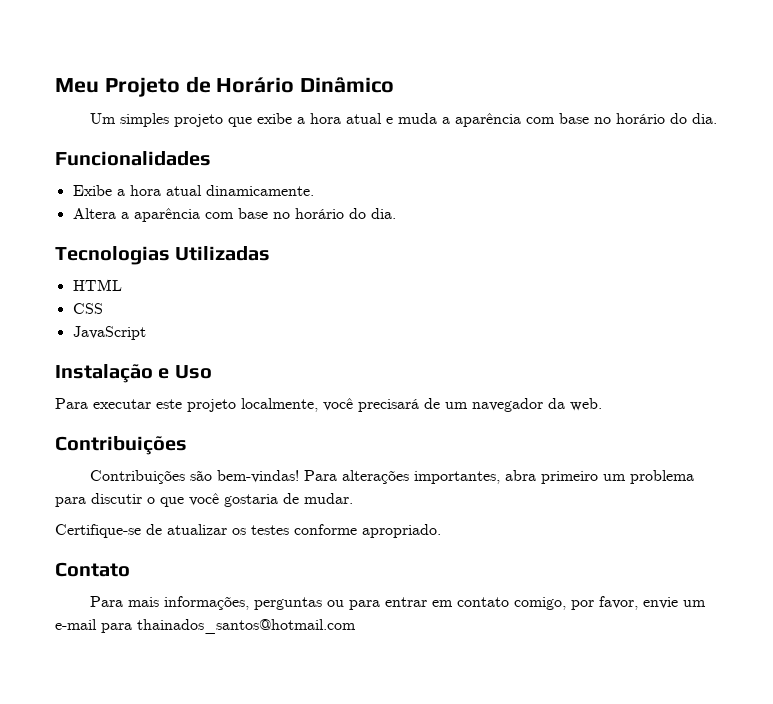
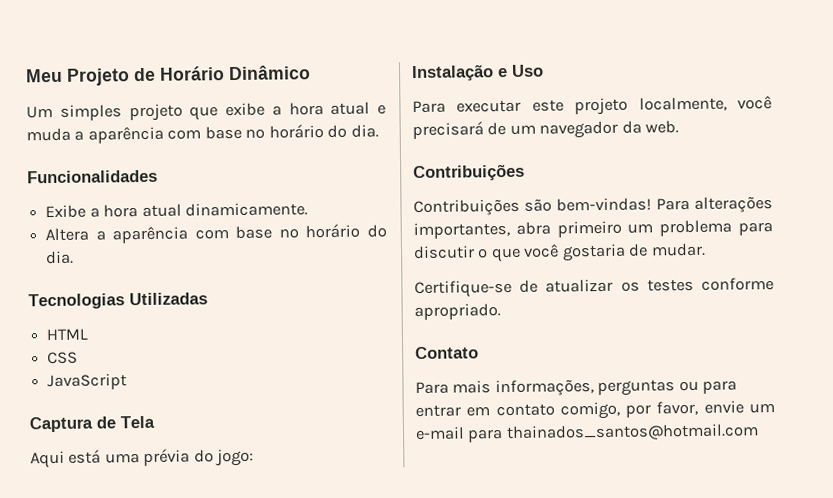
+ Captura de Tela
+ Aqui está uma prévia do jogo:

